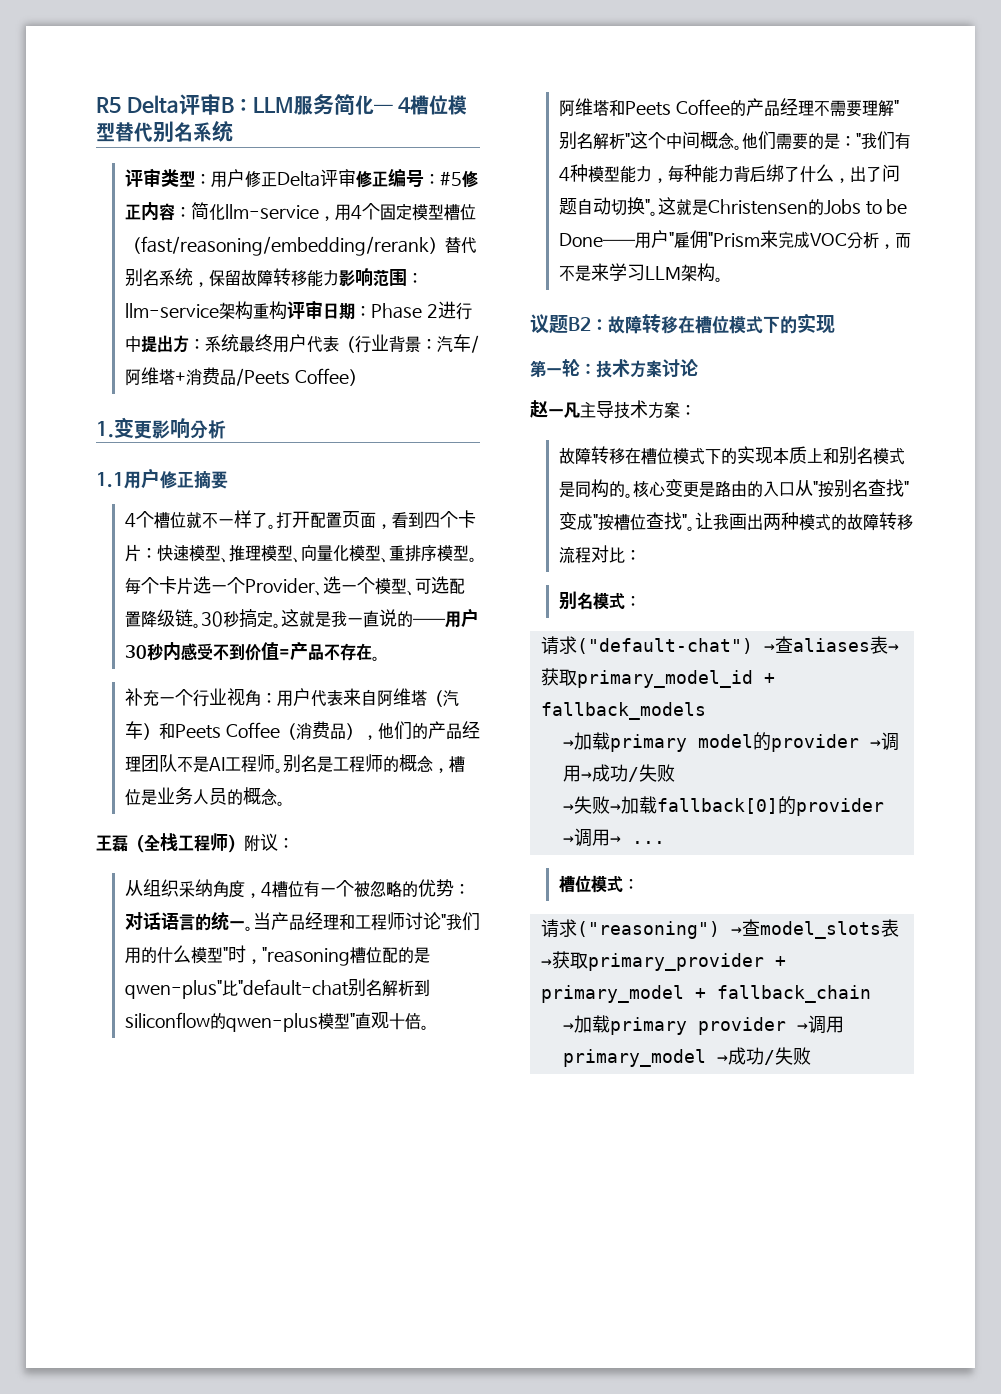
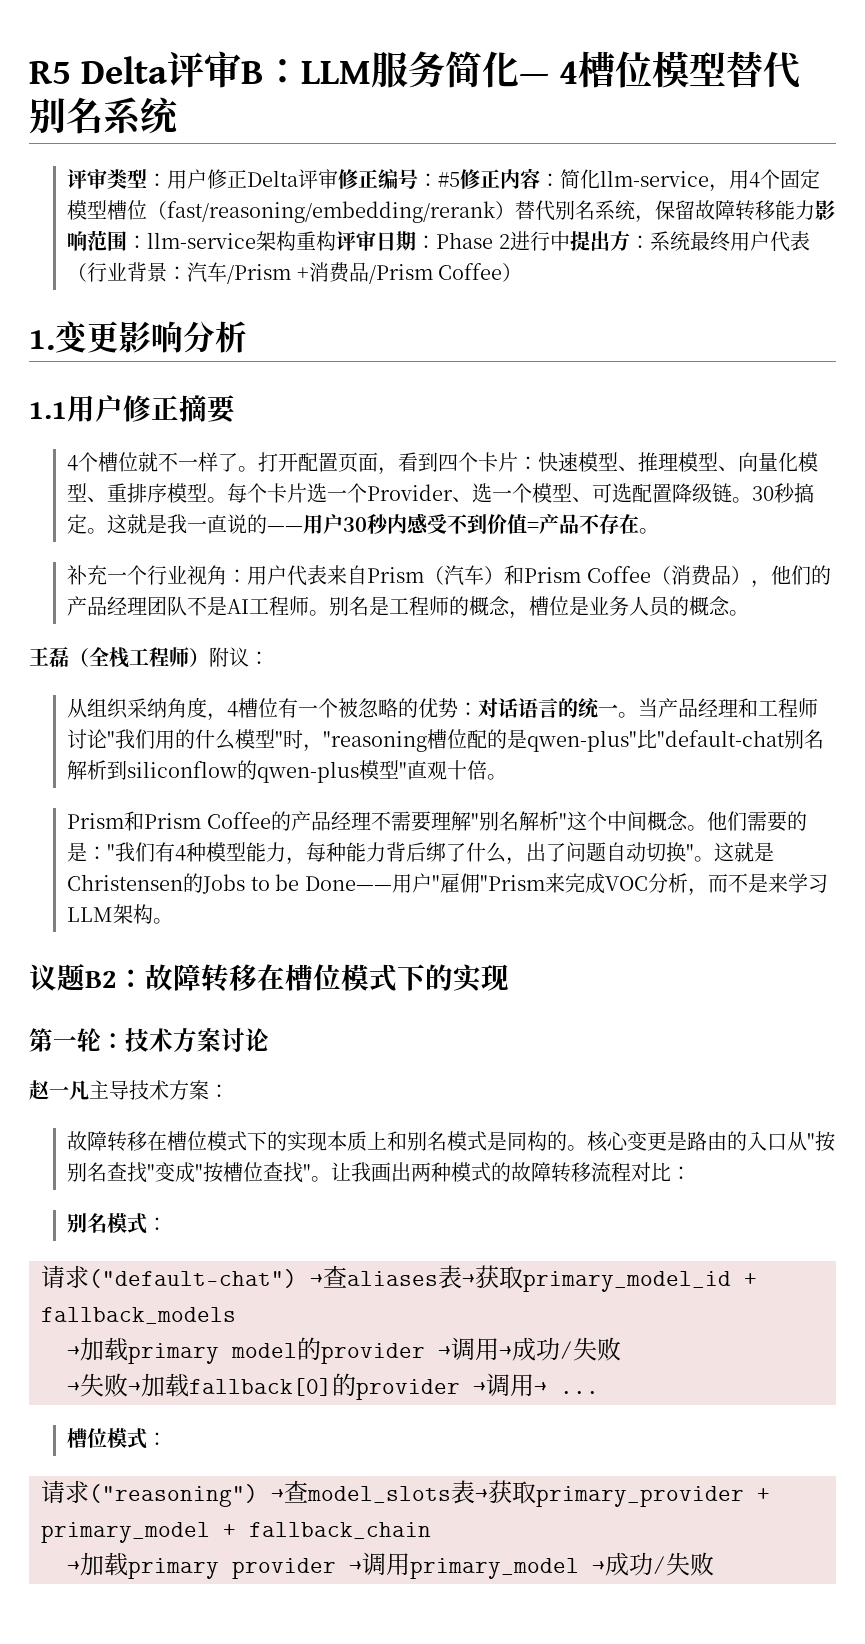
- 评审类型：用户修正Delta评审修正编号：#5修正内容：简化llm-service，用4个固定模型槽位（fast/reasoning/embedding/rerank）替代别名系统，保留故障转移能力影响范围：llm-service架构重构评审日期：Phase 2进行中提出方：系统最终用户代表（行业背景：汽车/阿维塔+消费品/Peets Coffee）
+ 评审类型：用户修正Delta评审修正编号：#5修正内容：简化llm-service，用4个固定模型槽位（fast/reasoning/embedding/rerank）替代别名系统，保留故障转移能力影响范围：llm-service架构重构评审日期：Phase 2进行中提出方：系统最终用户代表（行业背景：汽车/Prism +消费品/Prism Coffee）
- 补充一个行业视角：用户代表来自阿维塔（汽车）和Peets Coffee（消费品），他们的产品经理团队不是AI工程师。
+ 补充一个行业视角：用户代表来自Prism（汽车）和Prism Coffee（消费品），他们的产品经理团队不是AI工程师。
- 阿维塔和Peets Coffee的产品经理不需要理解"别名解析"这个中间概念。
+ Prism和Prism Coffee的产品经理不需要理解"别名解析"这个中间概念。

